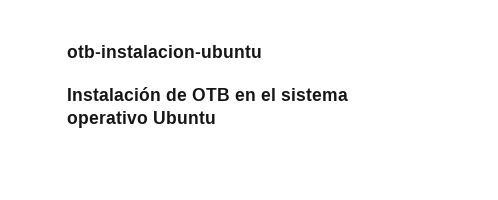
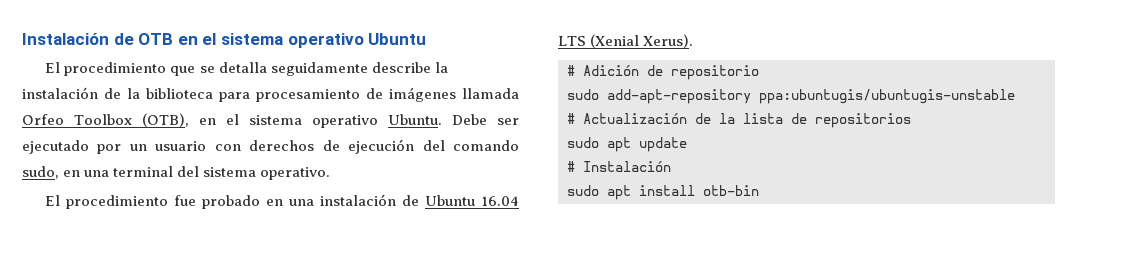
- otb-instalacion-ubuntu
+ El procedimiento que se detalla seguidamente describe la instalación de la biblioteca para procesamiento de imágenes llamada Orfeo Toolbox (OTB), en el sistema operativo Ubuntu. Debe ser ejecutado por un usuario con derechos de ejecución del comando sudo, en una terminal del sistema operativo.
+ El procedimiento fue probado en una instalación de Ubuntu 16.04 LTS (Xenial Xerus).
+ # Adición de repositorio
+ sudo add-apt-repository ppa:ubuntugis/ubuntugis-unstable
+ # Actualización de la lista de repositorios
+ sudo apt update
+ # Instalación
+ sudo apt install otb-bin

